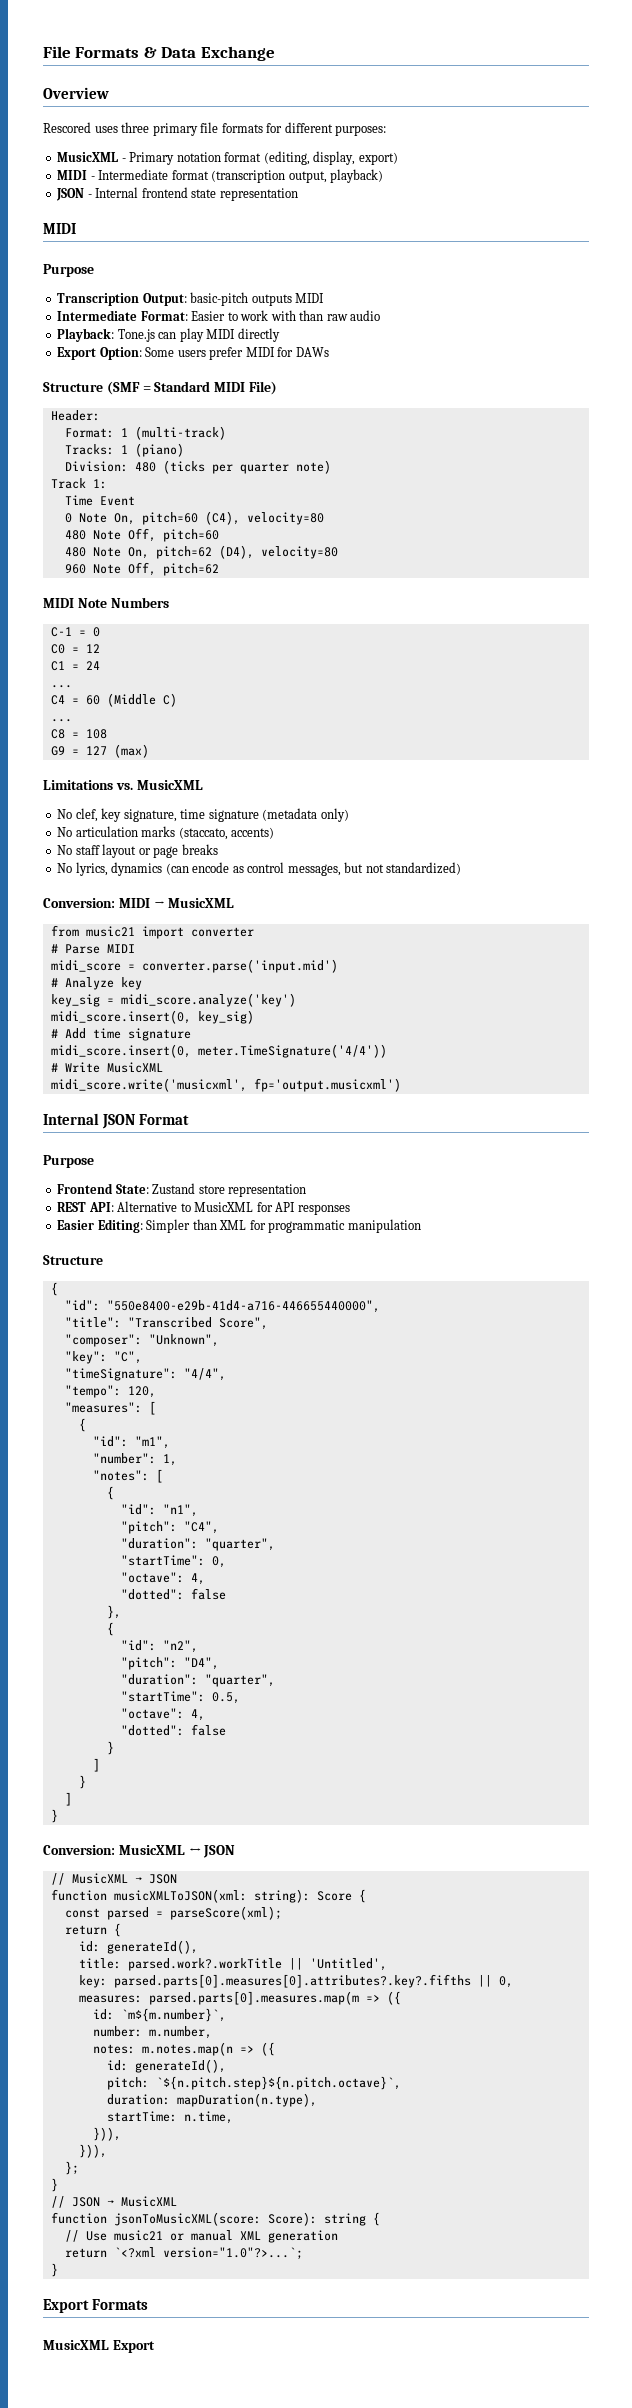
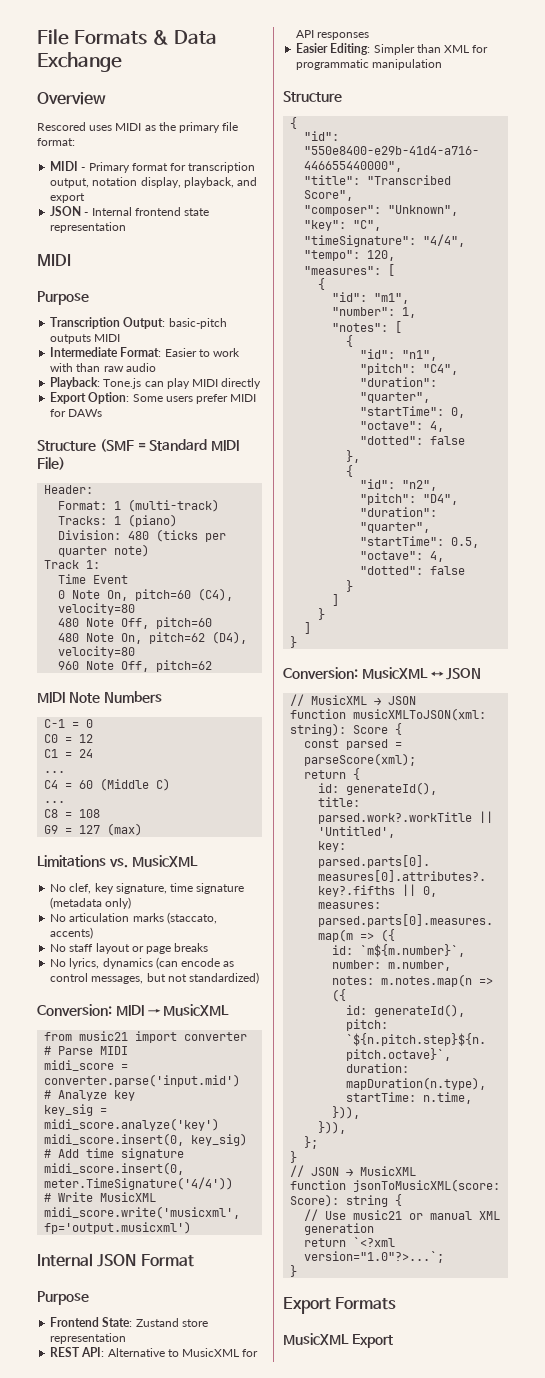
- Rescored uses three primary file formats for different purposes:
- MusicXML - Primary notation format (editing, display, export)
- MIDI - Intermediate format (transcription output, playback)
+ Rescored uses MIDI as the primary file format:
+ MIDI - Primary format for transcription output, notation display, playback, and export

